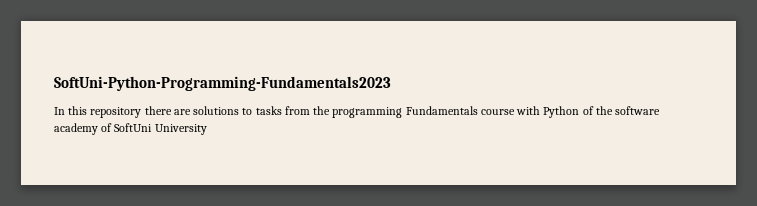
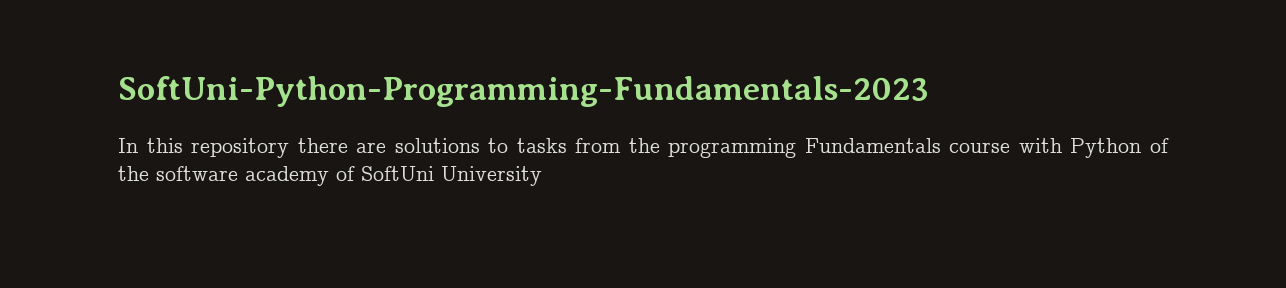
- SoftUni-Python-Programming-Fundamentals2023
+ SoftUni-Python-Programming-Fundamentals-2023

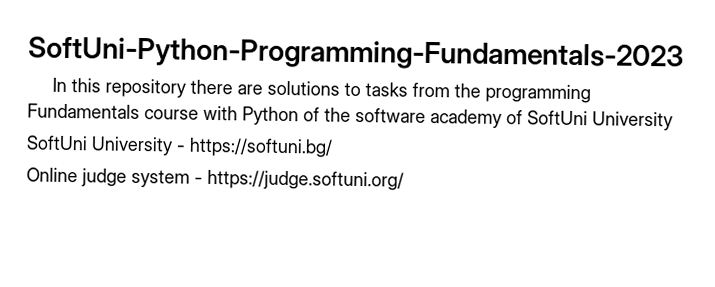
+ SoftUni University - https://softuni.bg/
+ Online judge system - https://judge.softuni.org/

